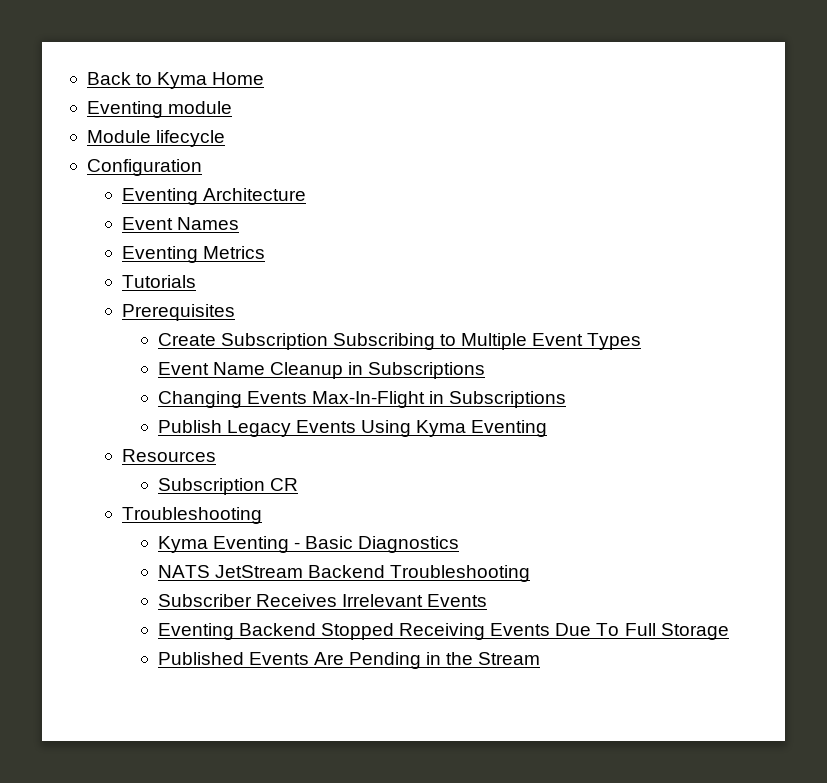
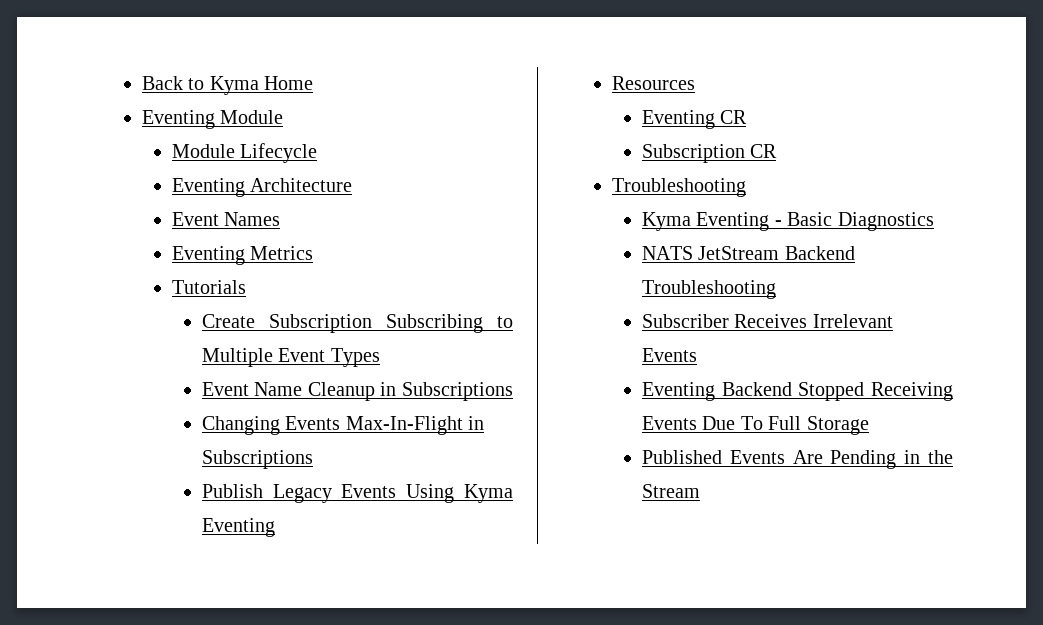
- Eventing module
- Module lifecycle
- Configuration
+ Eventing Module
+ Module Lifecycle
- Prerequisites
+ Eventing CR

